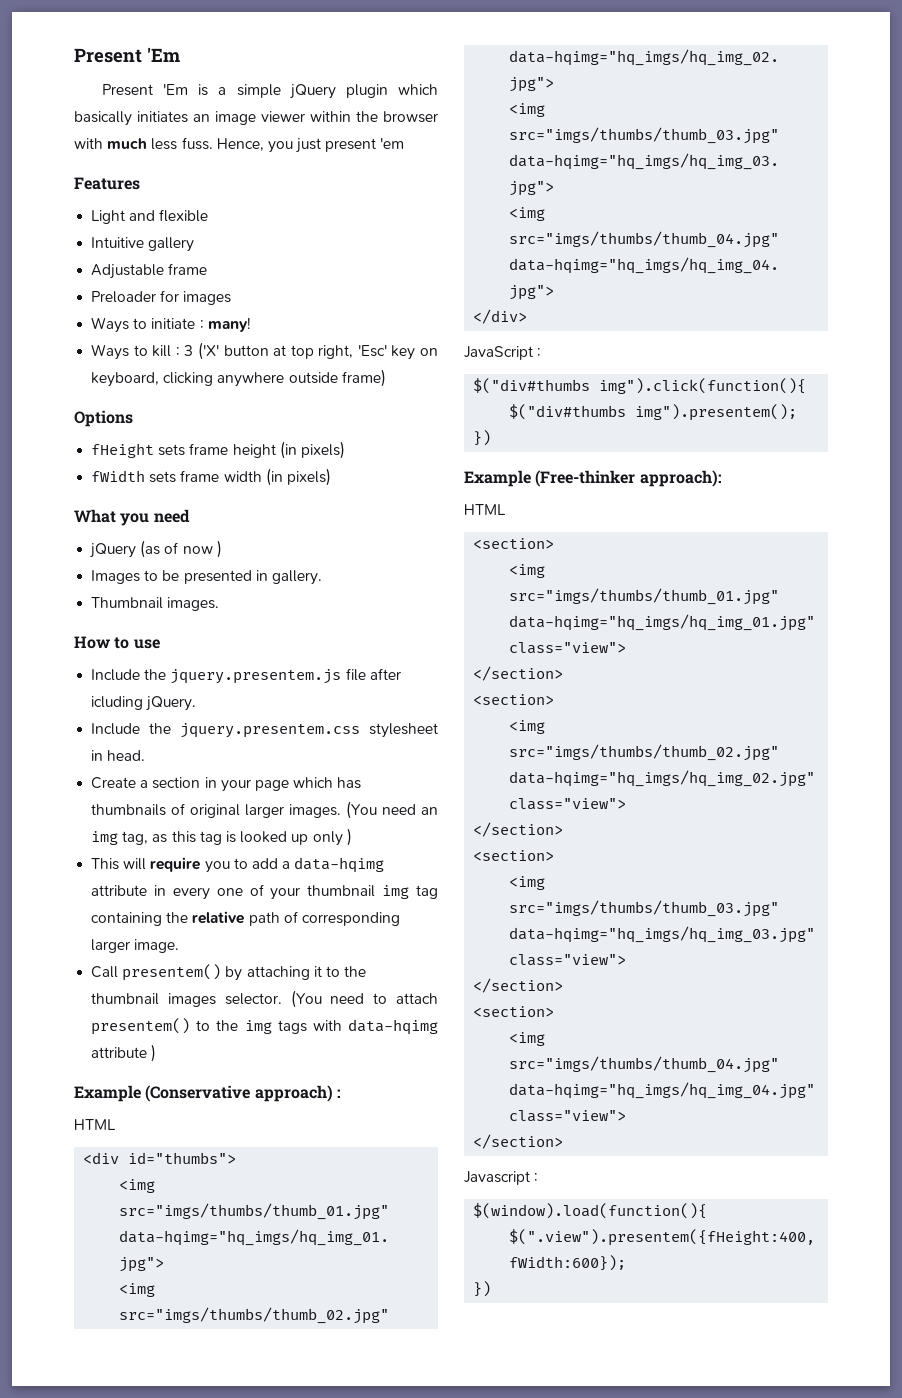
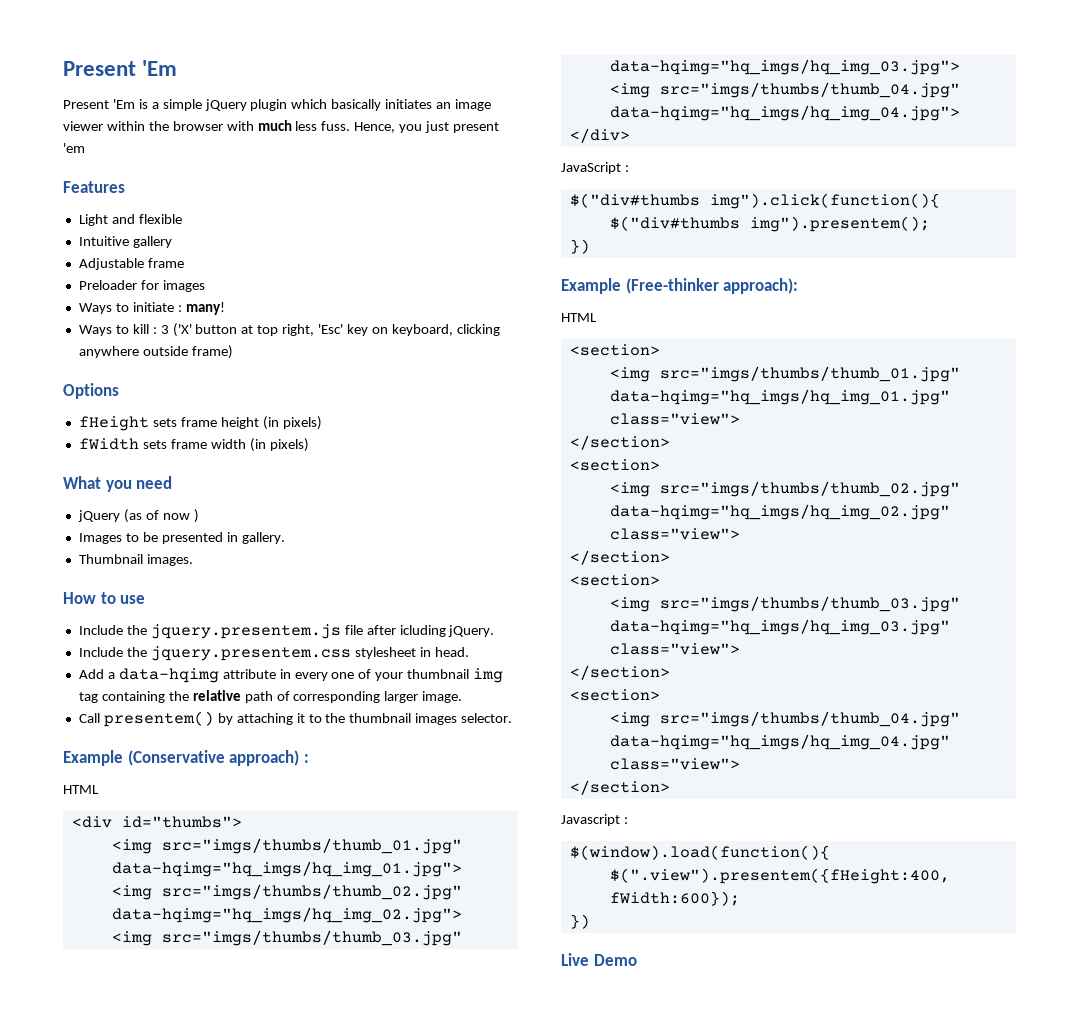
- Create a section in your page which has thumbnails of original larger images. (You need an img tag, as this tag is looked up only )
- This will require you to add a data-hqimg attribute in every one of your thumbnail img tag containing the relative path of corresponding larger image.
+ Add a data-hqimg attribute in every one of your thumbnail img tag containing the relative path of corresponding larger image.
- (You need to attach presentem() to the img tags with data-hqimg attribute )
+ Live Demo

